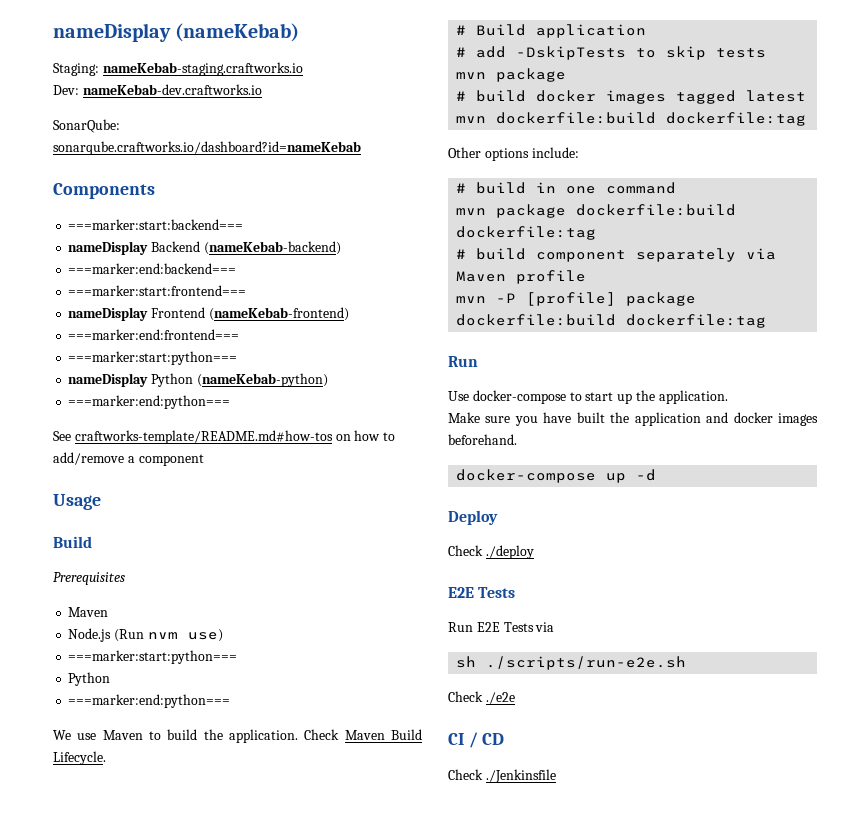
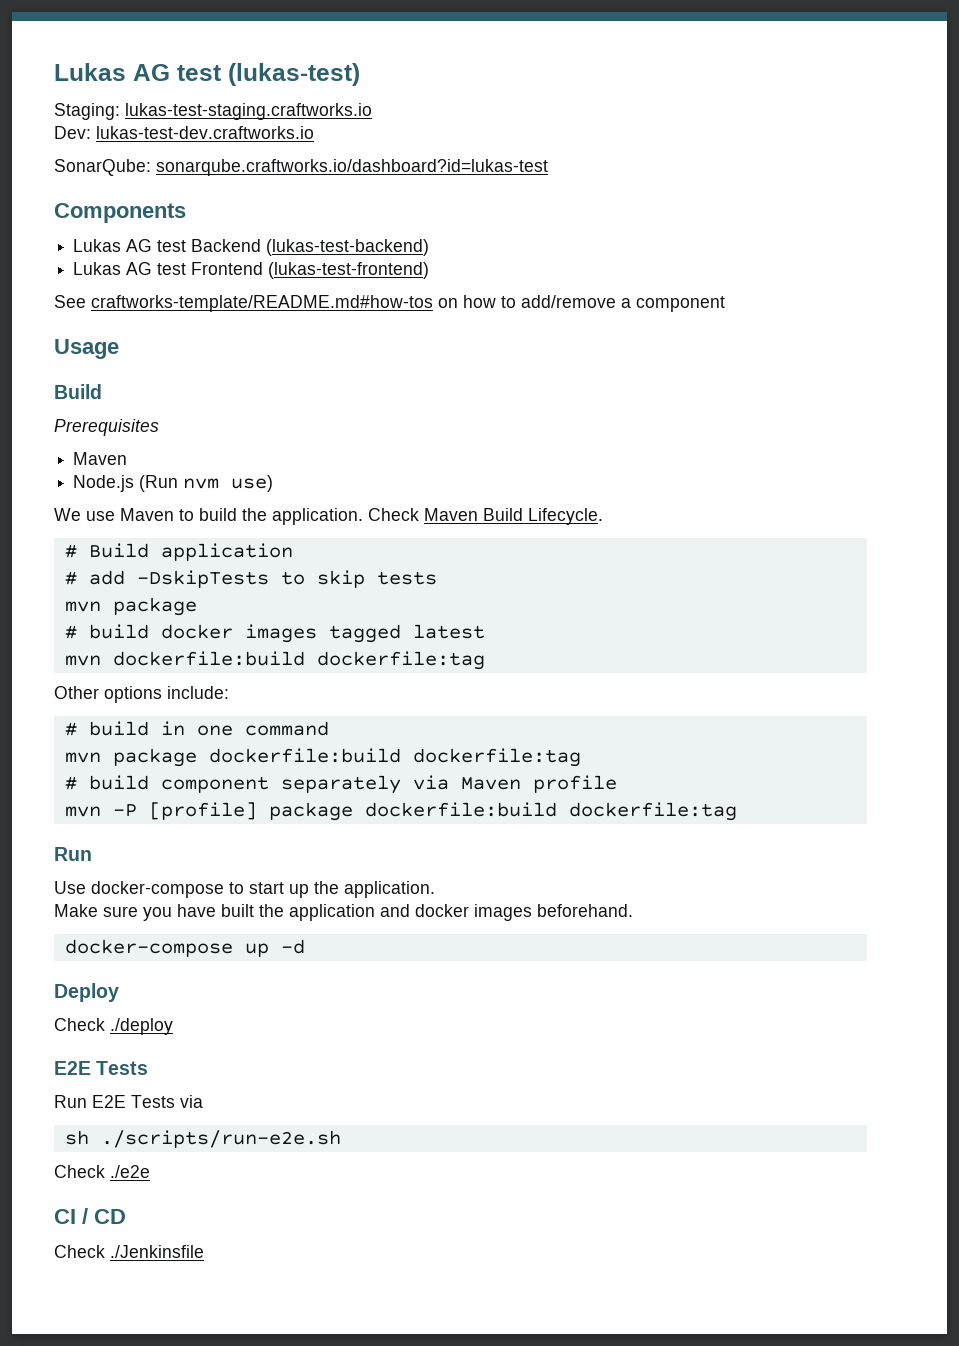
- nameDisplay (nameKebab)
+ Lukas AG test (lukas-test)
- Staging: nameKebab-staging.craftworks.io
+ Staging: lukas-test-staging.craftworks.io
- Dev: nameKebab-dev.craftworks.io
+ Dev: lukas-test-dev.craftworks.io
- SonarQube: sonarqube.craftworks.io/dashboard?id=nameKebab
+ SonarQube: sonarqube.craftworks.io/dashboard?id=lukas-test
- ===marker:start:backend===
- nameDisplay Backend (nameKebab-backend)
- ===marker:end:backend===
- ===marker:start:frontend===
- nameDisplay Frontend (nameKebab-frontend)
- ===marker:end:frontend===
- ===marker:start:python===
- nameDisplay Python (nameKebab-python)
- ===marker:end:python===
+ Lukas AG test Backend (lukas-test-backend)
+ Lukas AG test Frontend (lukas-test-frontend)
  Node.js (Run nvm use)
- ===marker:start:python===
- Python
- ===marker:end:python===

